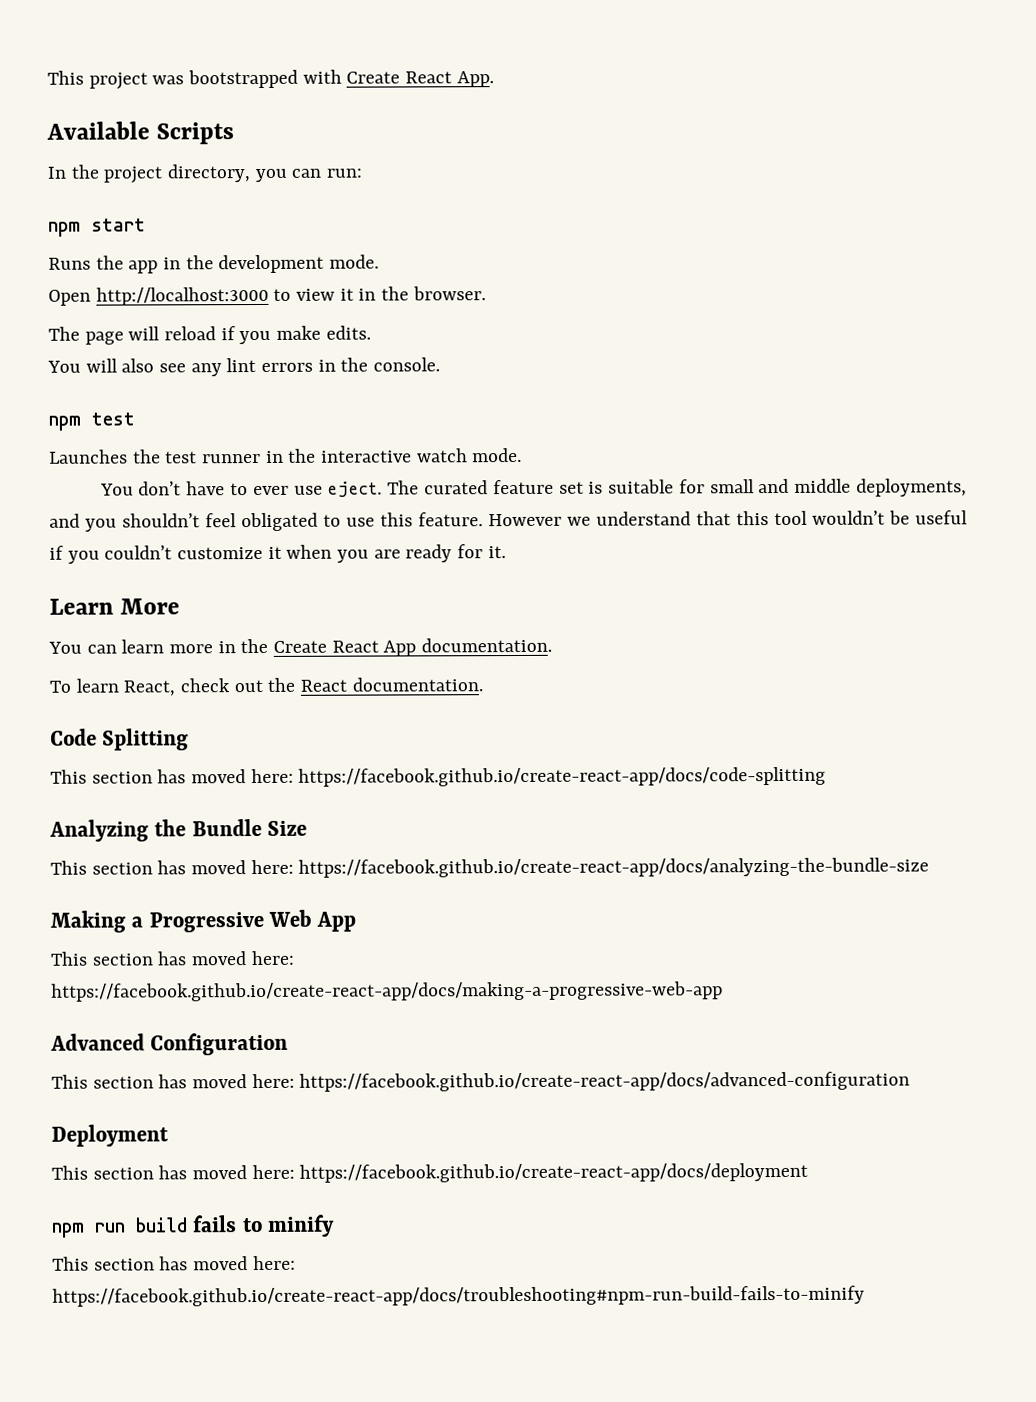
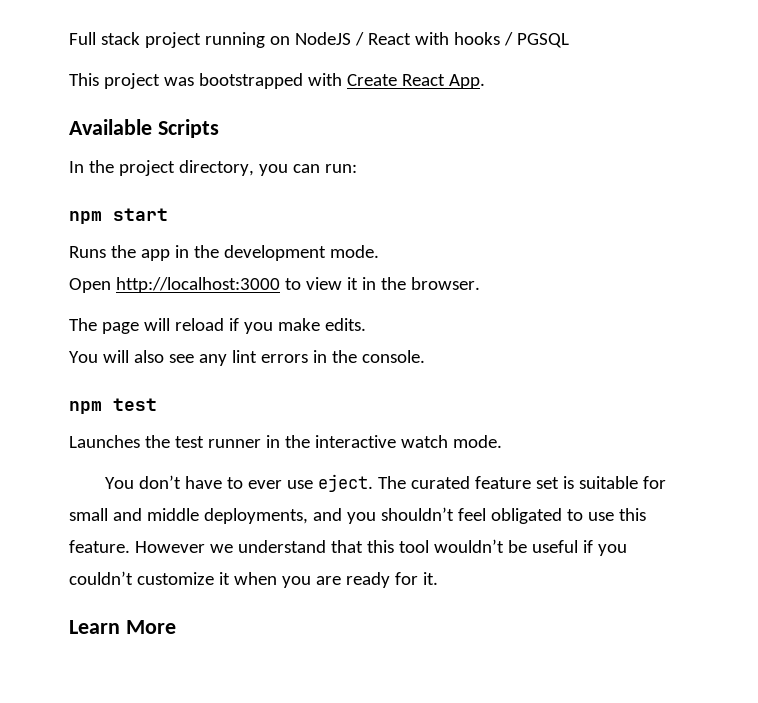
+ Full stack project running on NodeJS / React with hooks / PGSQL
- You can learn more in the Create React App documentation.
- To learn React, check out the React documentation.
- Code Splitting
- This section has moved here: https://facebook.github.io/create-react-app/docs/code-splitting
- Analyzing the Bundle Size
- This section has moved here: https://facebook.github.io/create-react-app/docs/analyzing-the-bundle-size
- Making a Progressive Web App
- This section has moved here: https://facebook.github.io/create-react-app/docs/making-a-progressive-web-app
- Advanced Configuration
- This section has moved here: https://facebook.github.io/create-react-app/docs/advanced-configuration
- Deployment
- This section has moved here: https://facebook.github.io/create-react-app/docs/deployment
- npm run build fails to minify
- This section has moved here: https://facebook.github.io/create-react-app/docs/troubleshooting#npm-run-build-fails-to-minify

